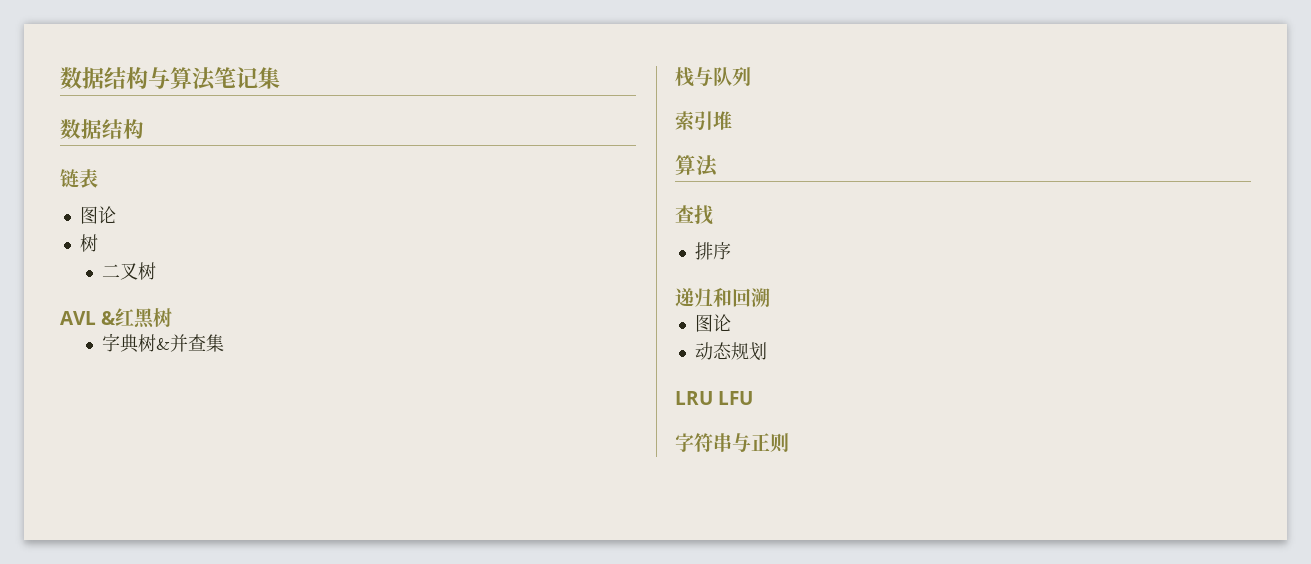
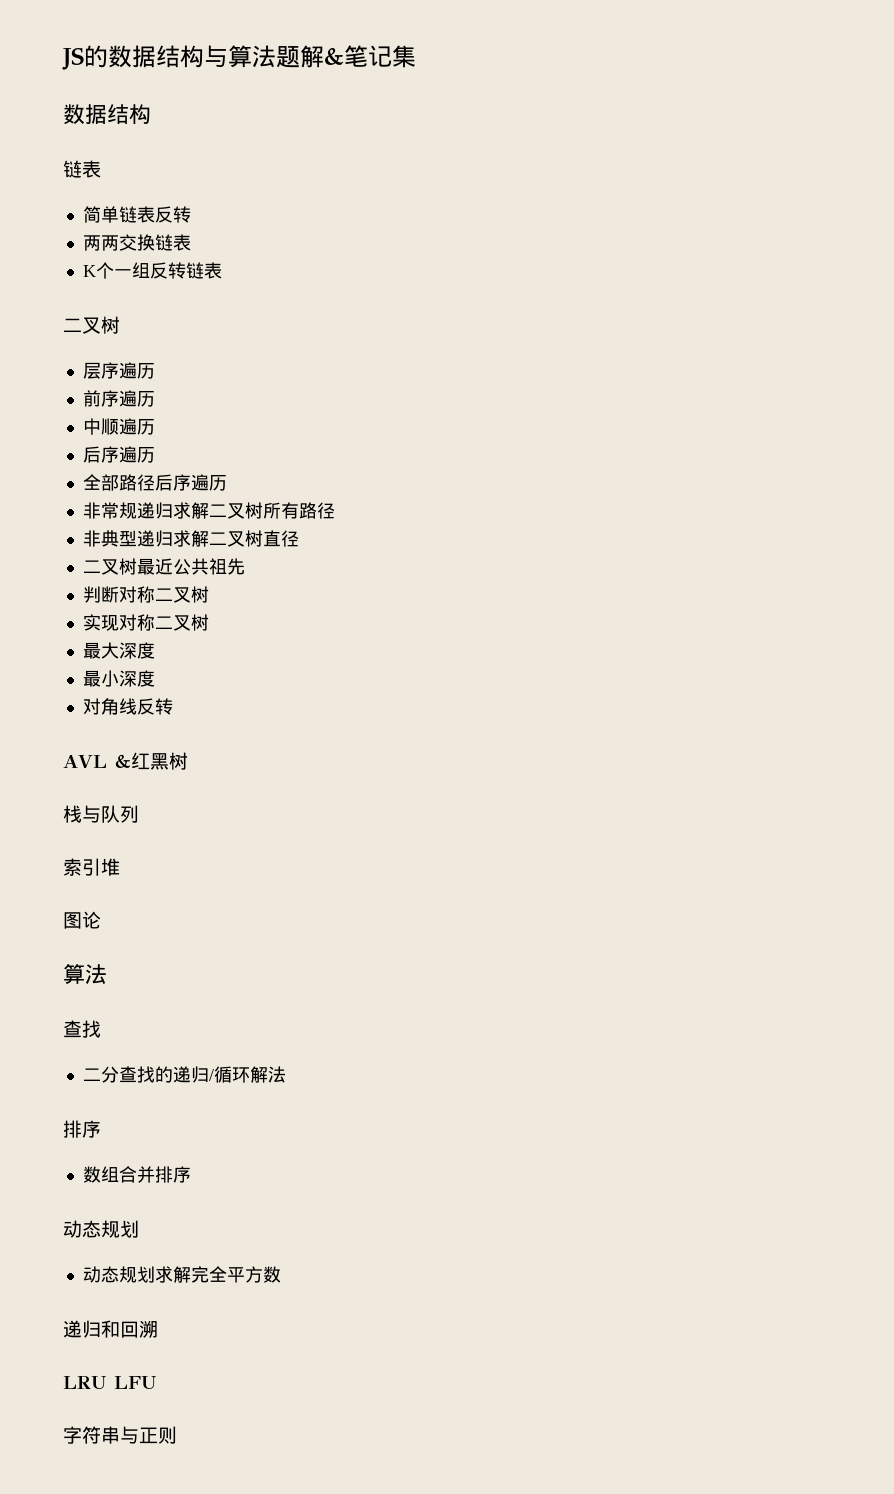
- 数据结构与算法笔记集
+ JS的数据结构与算法题解&笔记集
  数据结构
  链表
- 图论
- 树
+ 简单链表反转
+ 两两交换链表
+ K个一组反转链表
  二叉树
+ 层序遍历
+ 前序遍历
+ 中顺遍历
+ 后序遍历
+ 全部路径后序遍历
+ 非常规递归求解二叉树所有路径
+ 非典型递归求解二叉树直径
+ 二叉树最近公共祖先
+ 判断对称二叉树
+ 实现对称二叉树
+ 最大深度
+ 最小深度
+ 对角线反转
- 字典树&并查集
+ 图论
+ 二分查找的递归/循环解法
  排序
+ 数组合并排序
+ 动态规划
+ 动态规划求解完全平方数
  递归和回溯
- 图论
- 动态规划

